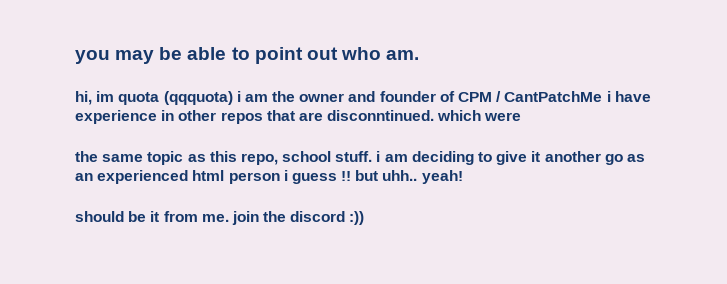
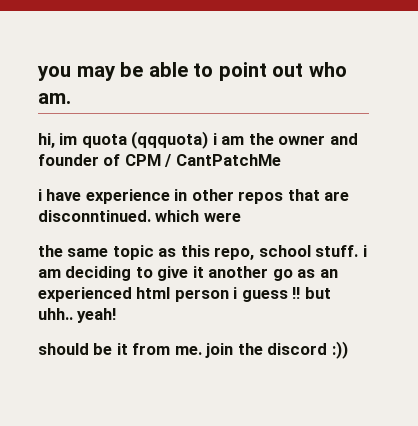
- hi, im quota (qqquota) i am the owner and founder of CPM / CantPatchMe i have experience in other repos that are disconntinued. which were
+ hi, im quota (qqquota) i am the owner and founder of CPM / CantPatchMe
+ i have experience in other repos that are disconntinued. which were

